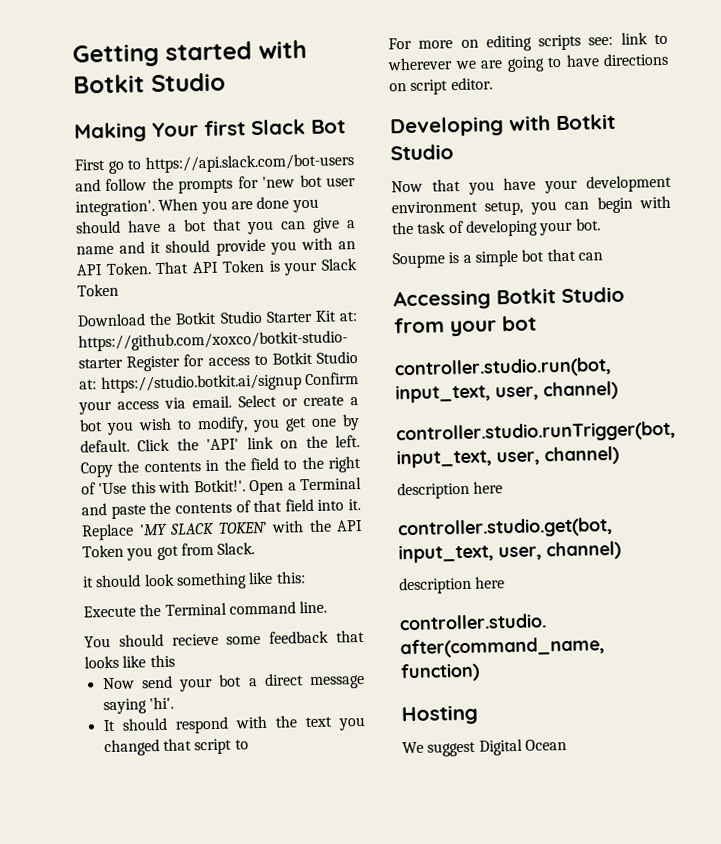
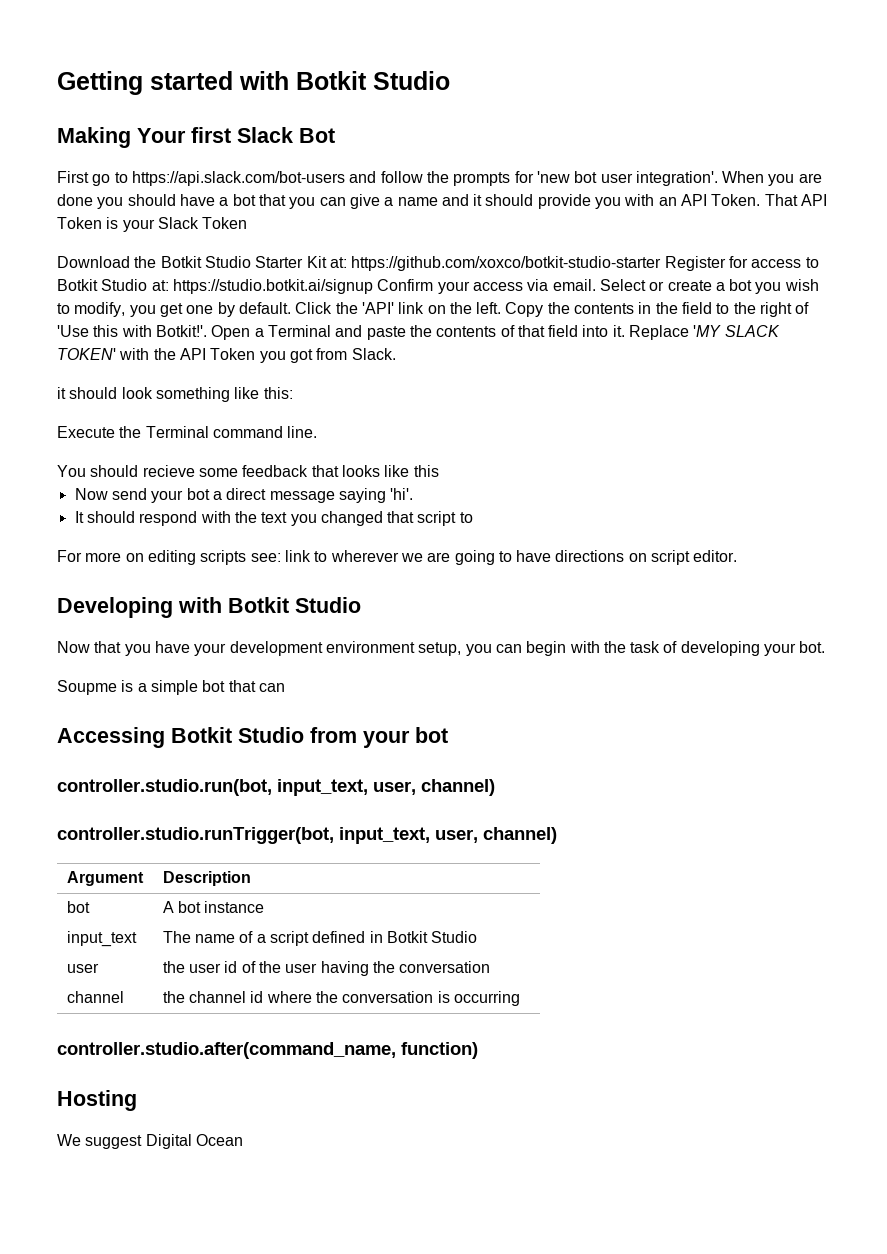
  controller.studio.runTrigger(bot, input_text, user, channel)
- description here
- controller.studio.get(bot, input_text, user, channel)
- description here
+ Argument | Description
+ bot | A bot instance
+ input_text | The name of a script defined in Botkit Studio
+ user | the user id of the user having the conversation
+ channel | the channel id where the conversation is occurring

